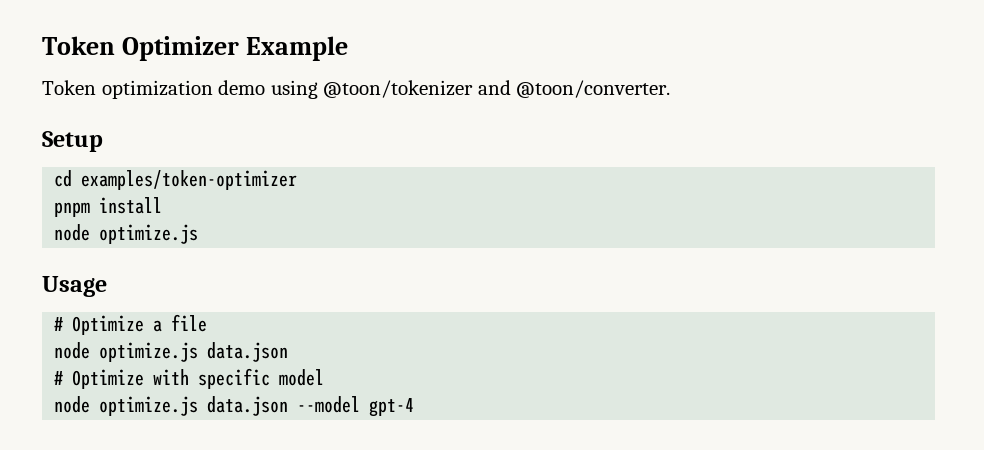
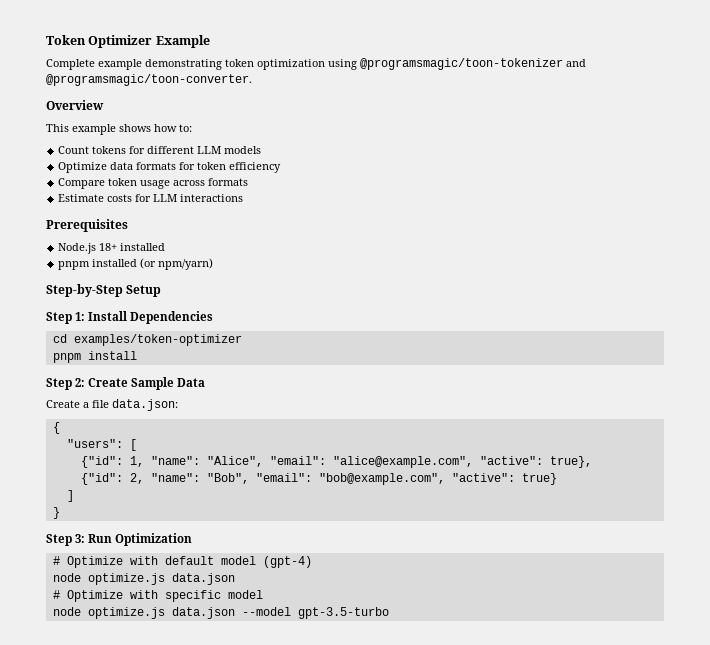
- Token optimization demo using @toon/tokenizer and @toon/converter.
- Setup
+ Complete example demonstrating token optimization using @programsmagic/toon-tokenizer and @programsmagic/toon-converter.
+ Overview
+ This example shows how to:
+ Count tokens for different LLM models
+ Optimize data formats for token efficiency
+ Compare token usage across formats
+ Estimate costs for LLM interactions
+ Prerequisites
+ Node.js 18+ installed
+ pnpm installed (or npm/yarn)
+ Step-by-Step Setup
+ Step 1: Install Dependencies
  cd examples/token-optimizer
  pnpm install
- node optimize.js
- Usage
- # Optimize a file
+ Step 2: Create Sample Data
+ Create a file data.json:
+ {
+ "users": [
+ {"id": 1, "name": "Alice", "email": "alice@example.com", "active": true},
+ {"id": 2, "name": "Bob", "email": "bob@example.com", "active": true}
+ ]
+ }
+ Step 3: Run Optimization
+ # Optimize with default model (gpt-4)
- node optimize.js data.json --model gpt-4
+ node optimize.js data.json --model gpt-3.5-turbo

